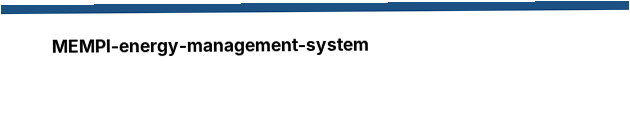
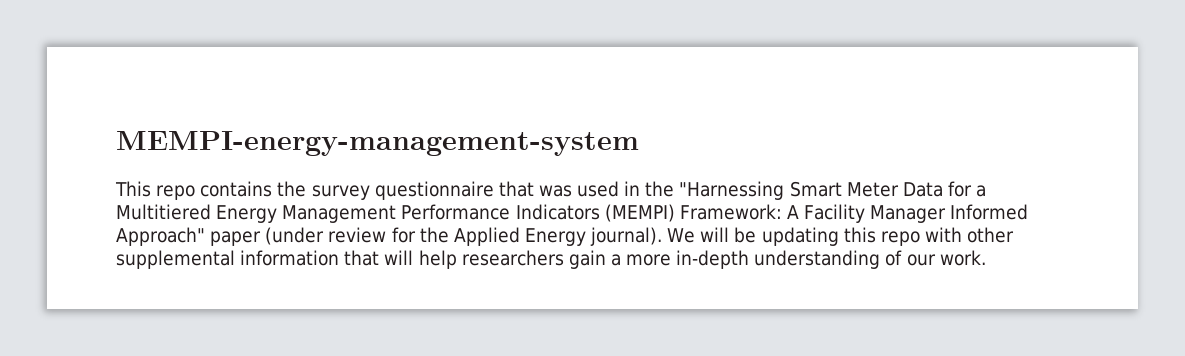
+ This repo contains the survey questionnaire that was used in the "Harnessing Smart Meter Data for a Multitiered Energy Management Performance Indicators (MEMPI) Framework: A Facility Manager Informed Approach" paper (under review for the Applied Energy journal). We will be updating this repo with other supplemental information that will help researchers gain a more in-depth understanding of our work.

